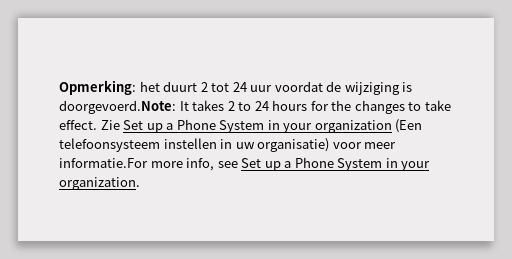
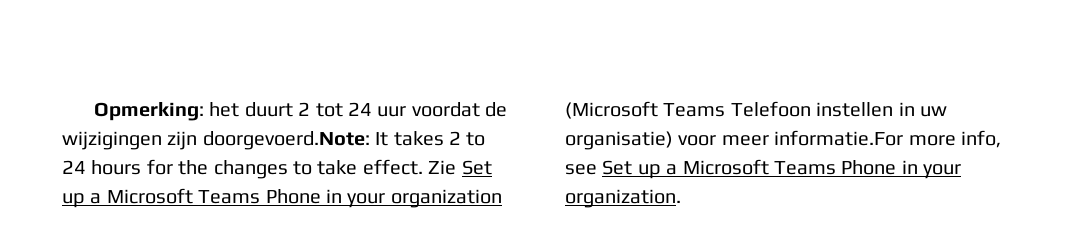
- Opmerking: het duurt 2 tot 24 uur voordat de wijziging is doorgevoerd.Note: It takes 2 to 24 hours for the changes to take effect.
+ Opmerking: het duurt 2 tot 24 uur voordat de wijzigingen zijn doorgevoerd.Note: It takes 2 to 24 hours for the changes to take effect.
- Zie Set up a Phone System in your organization (Een telefoonsysteem instellen in uw organisatie) voor meer informatie.For more info, see Set up a Phone System in your organization.
+ Zie Set up a Microsoft Teams Phone in your organization (Microsoft Teams Telefoon instellen in uw organisatie) voor meer informatie.For more info, see Set up a Microsoft Teams Phone in your organization.

